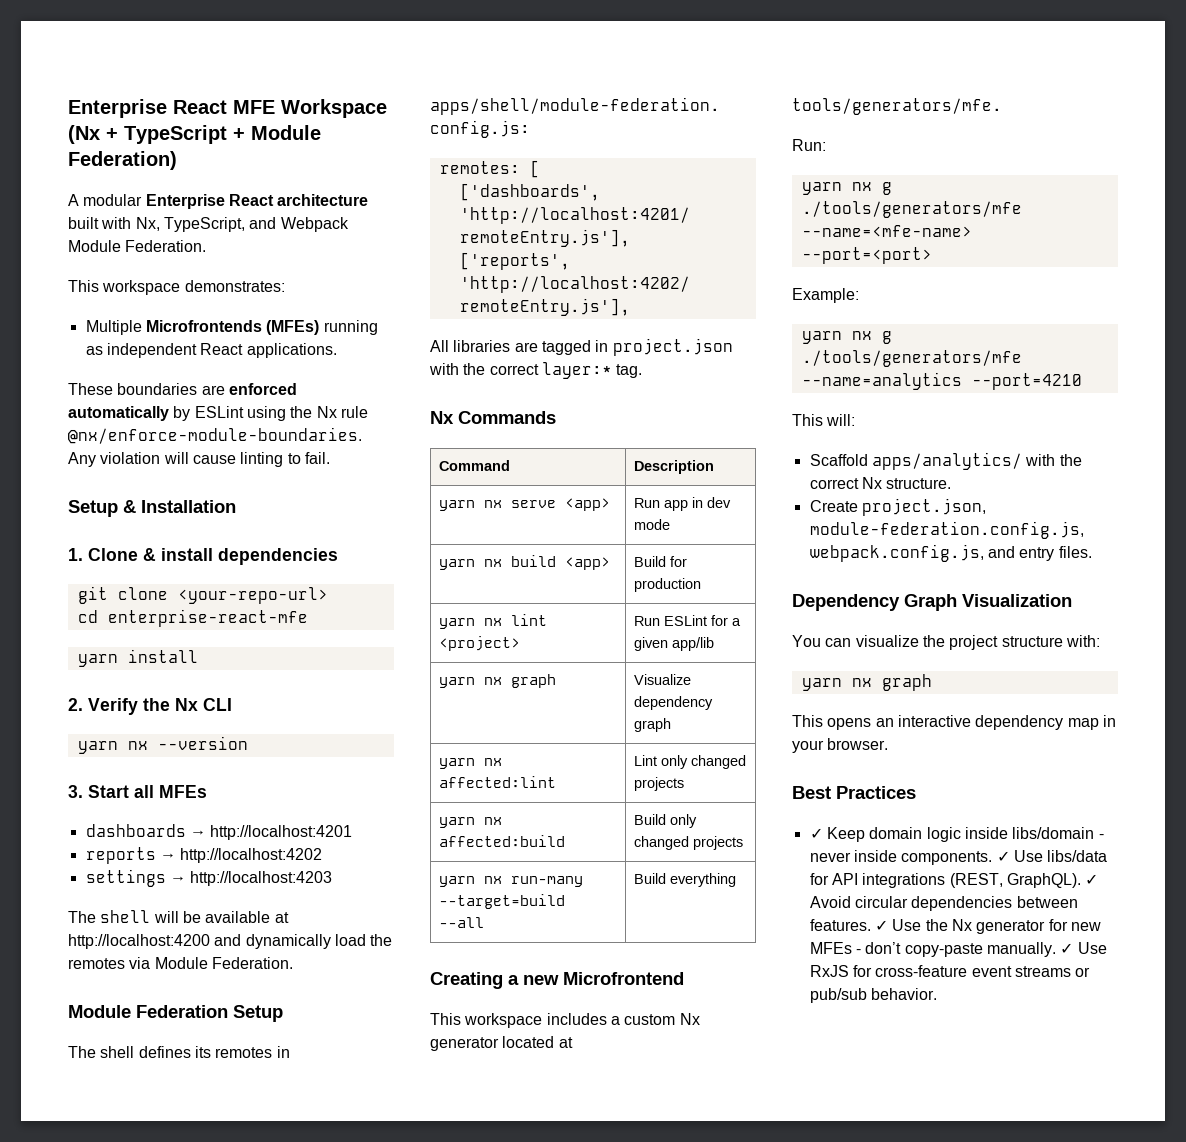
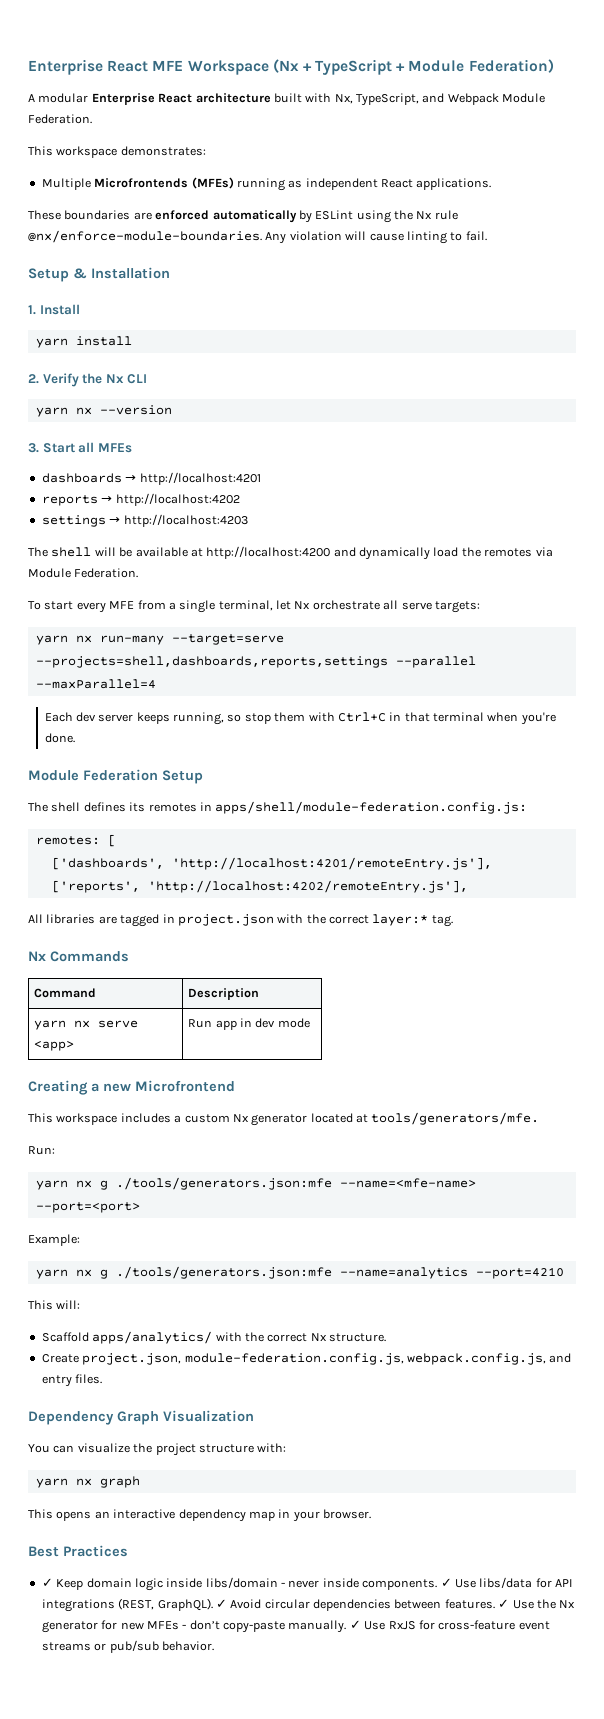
- 1. Clone & install dependencies
- git clone <your-repo-url>
- cd enterprise-react-mfe
+ 1. Install
+ To start every MFE from a single terminal, let Nx orchestrate all serve targets:
+ yarn nx run-many --target=serve --projects=shell,dashboards,reports,settings --parallel --maxParallel=4
+ Each dev server keeps running, so stop them with Ctrl+C in that terminal when you're done.
- yarn nx build <app> | Build for production
- yarn nx lint <project> | Run ESLint for a given app/lib
- yarn nx graph | Visualize dependency graph
- yarn nx affected:lint | Lint only changed projects
- yarn nx affected:build | Build only changed projects
- yarn nx run-many --target=build --all | Build everything
- yarn nx g ./tools/generators/mfe --name=<mfe-name> --port=<port>
+ yarn nx g ./tools/generators.json:mfe --name=<mfe-name> --port=<port>
- yarn nx g ./tools/generators/mfe --name=analytics --port=4210
+ yarn nx g ./tools/generators.json:mfe --name=analytics --port=4210

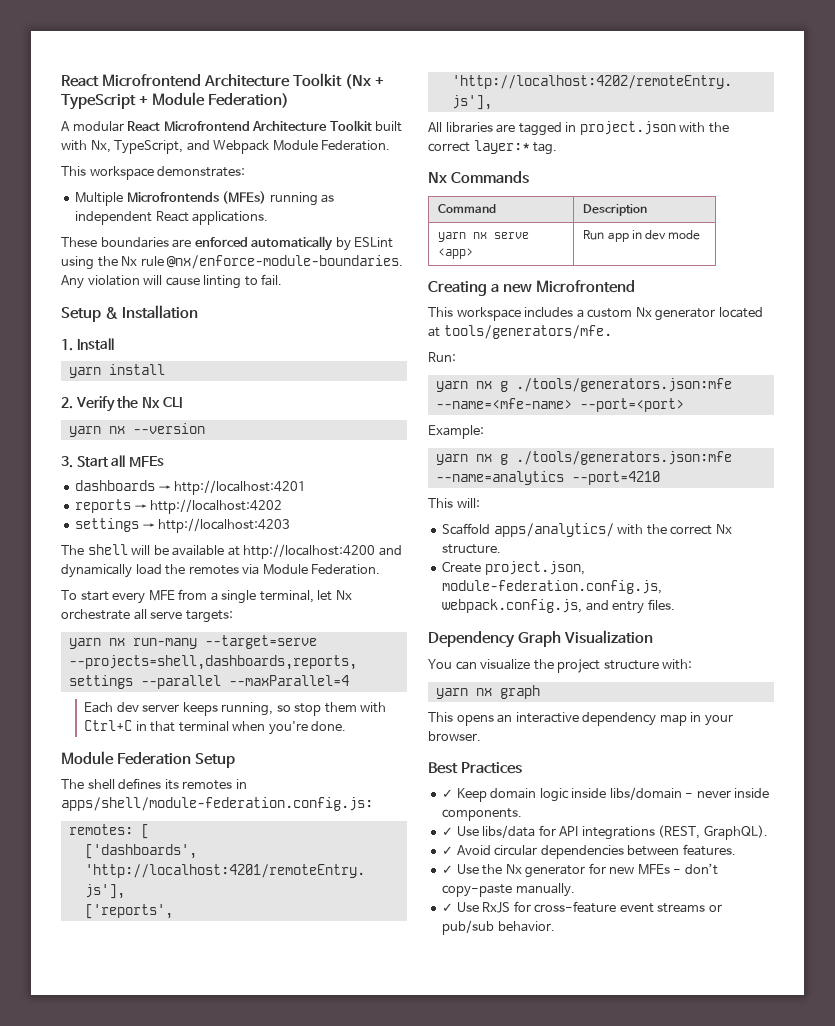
- Enterprise React MFE Workspace (Nx + TypeScript + Module Federation)
+ React Microfrontend Architecture Toolkit (Nx + TypeScript + Module Federation)
- A modular Enterprise React architecture built with Nx, TypeScript, and Webpack Module Federation.
+ A modular React Microfrontend Architecture Toolkit built with Nx, TypeScript, and Webpack Module Federation.
- ✓ Keep domain logic inside libs/domain - never inside components. ✓ Use libs/data for API integrations (REST, GraphQL). ✓ Avoid circular dependencies between features. ✓ Use the Nx generator for new MFEs - don’t copy-paste manually. ✓ Use RxJS for cross-feature event streams or pub/sub behavior.
+ ✓ Keep domain logic inside libs/domain - never inside components.
+ ✓ Use libs/data for API integrations (REST, GraphQL).
+ ✓ Avoid circular dependencies between features.
+ ✓ Use the Nx generator for new MFEs - don’t copy-paste manually.
+ ✓ Use RxJS for cross-feature event streams or pub/sub behavior.

